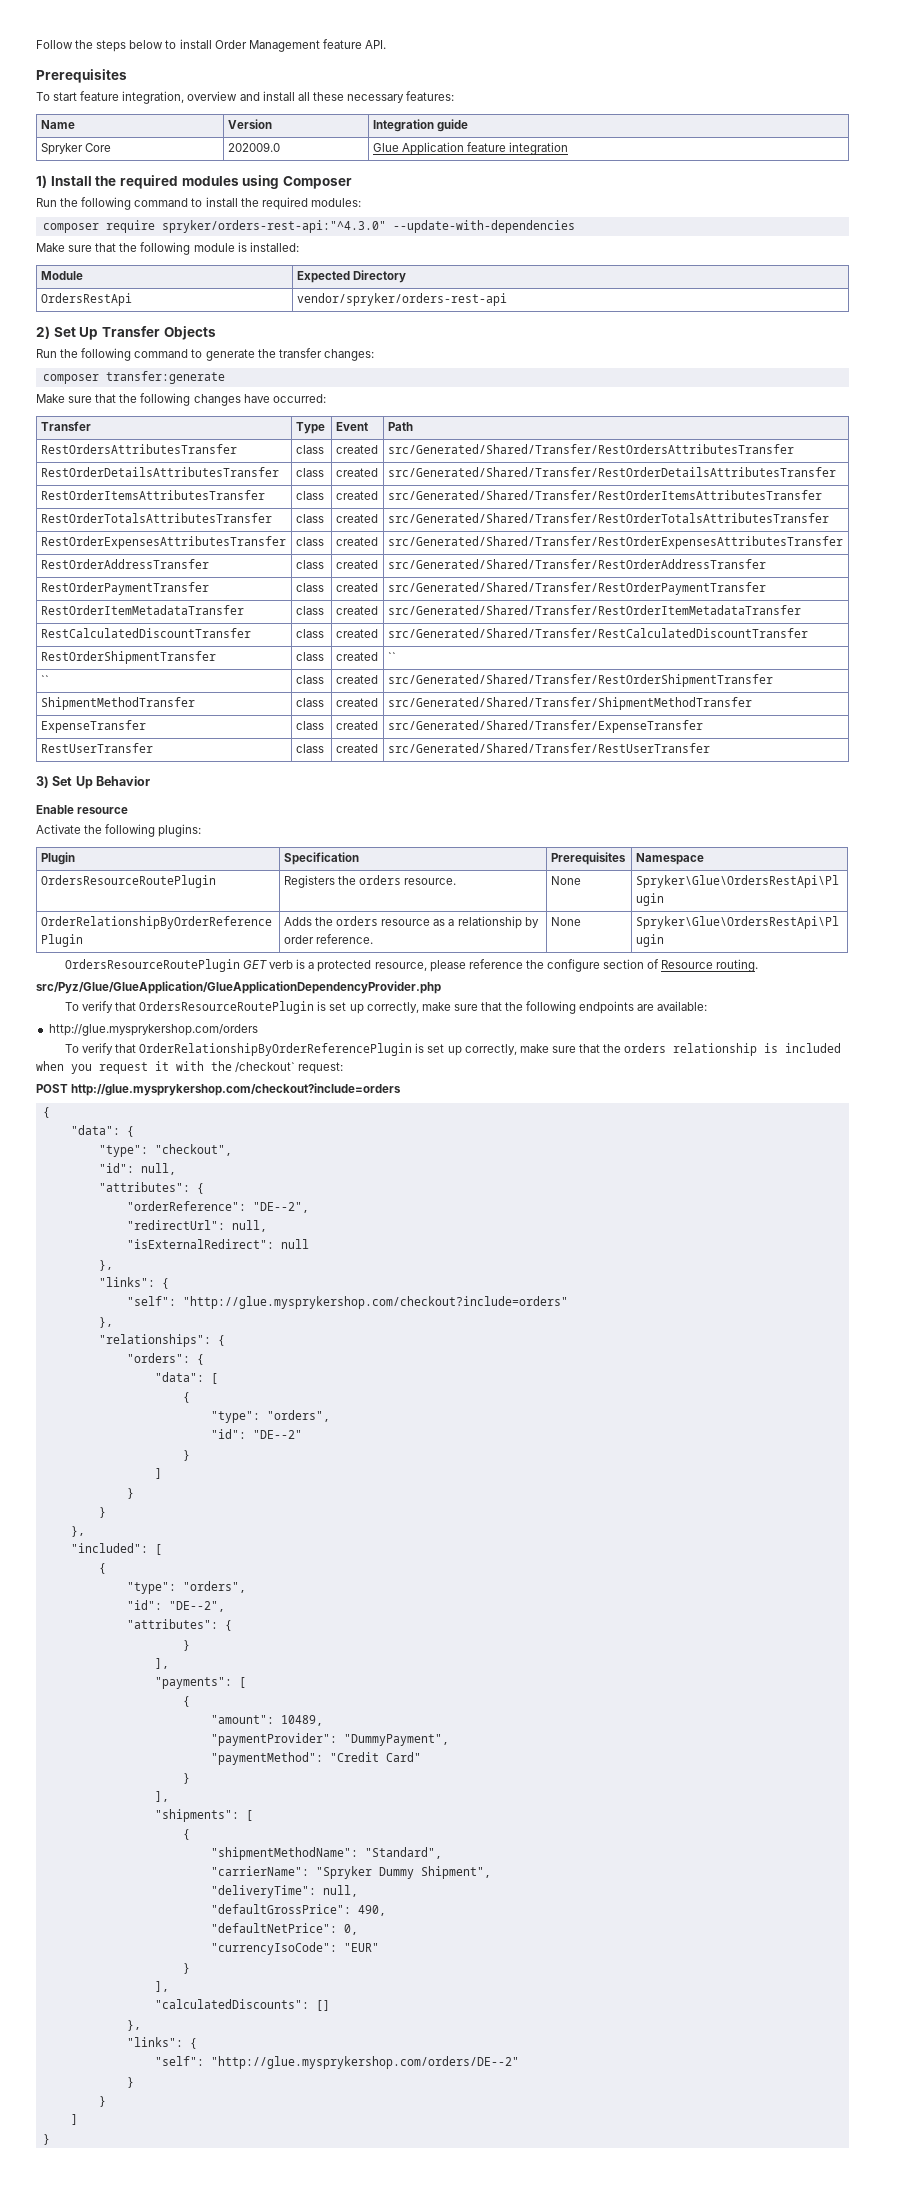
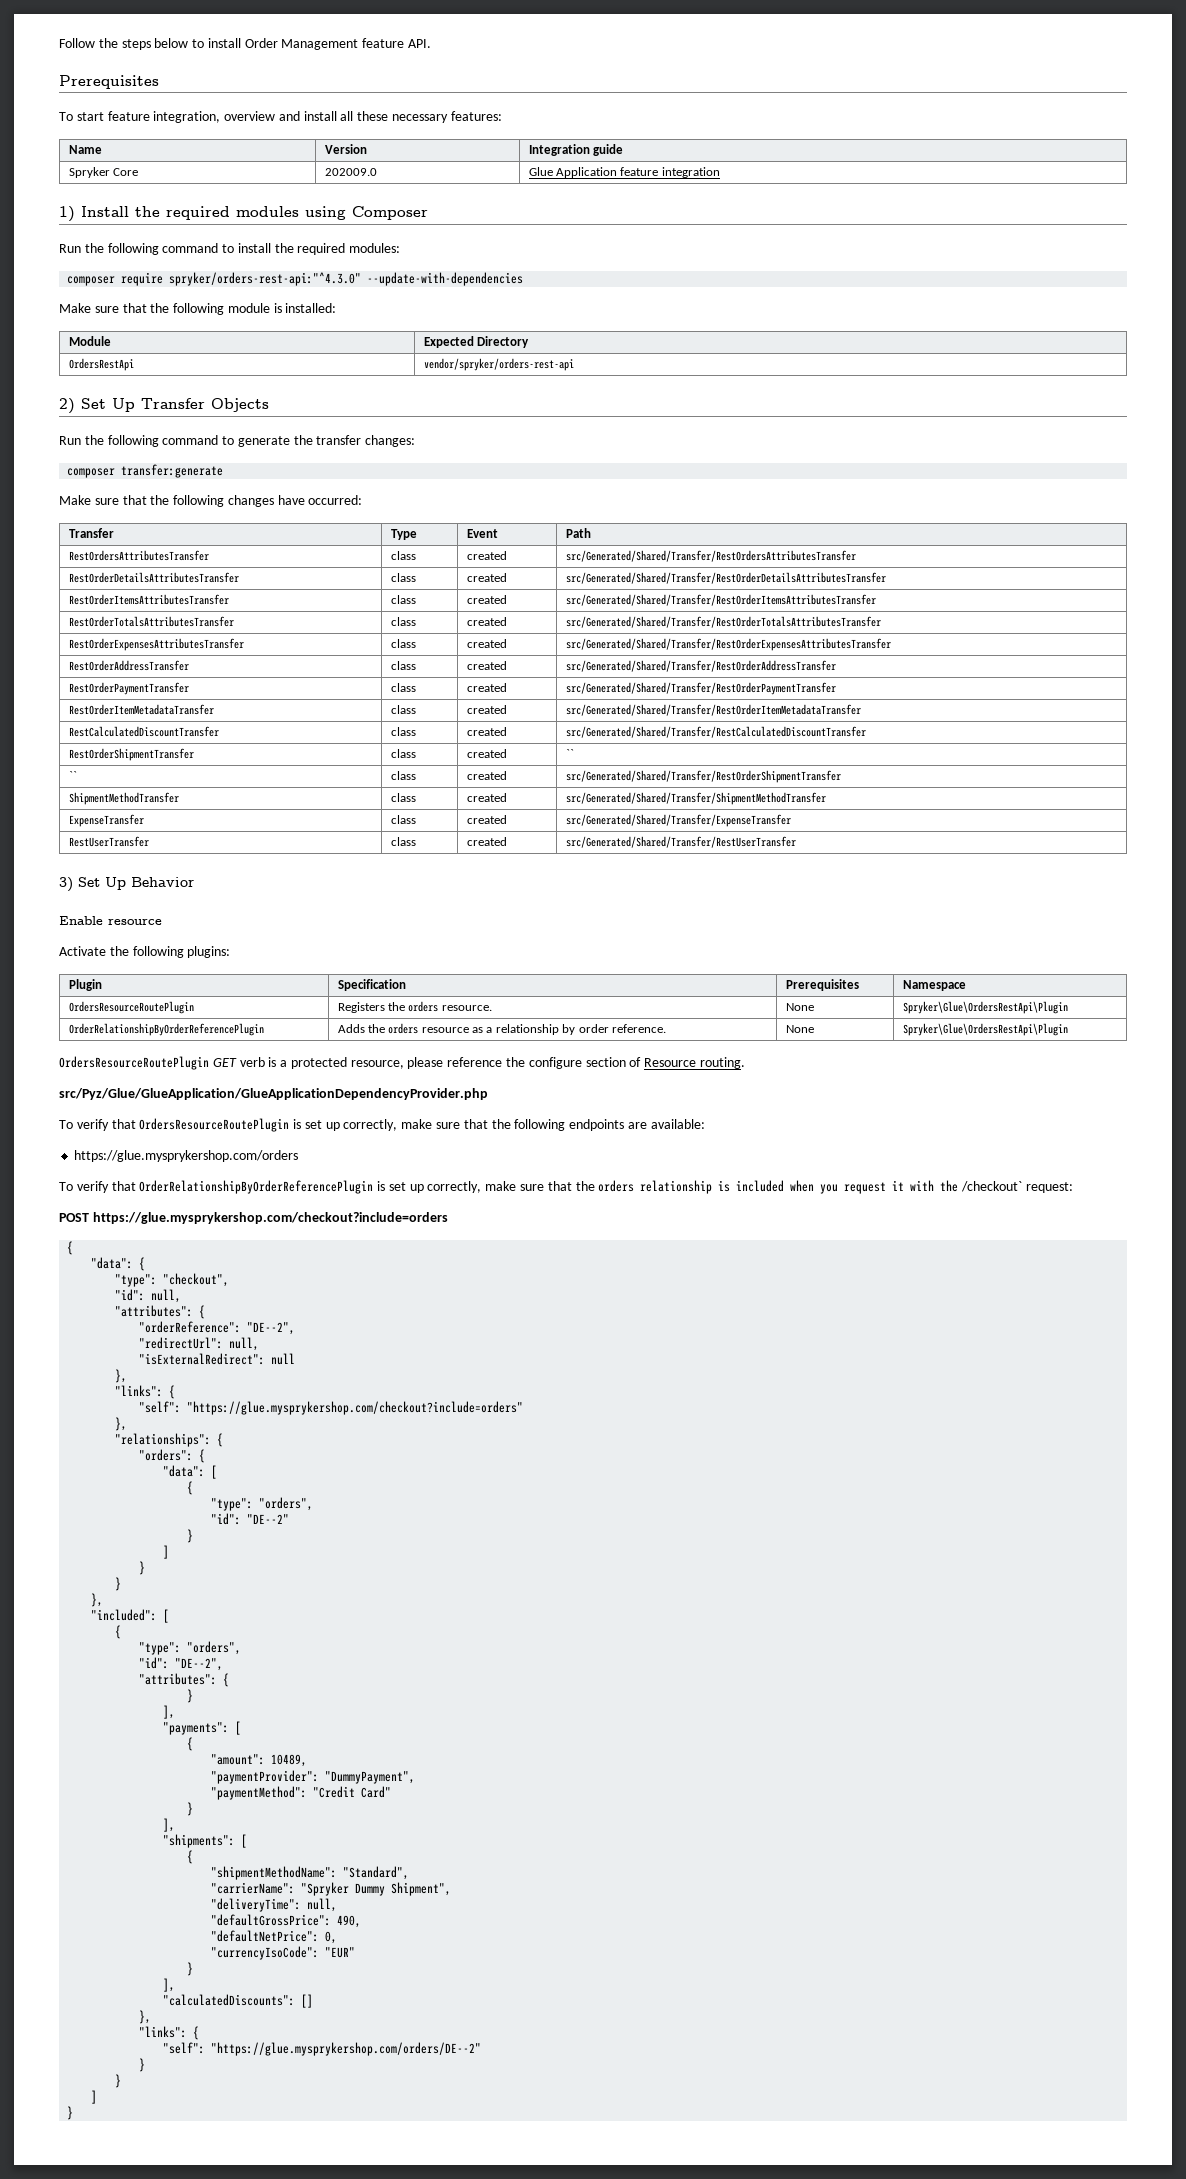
- http://glue.mysprykershop.com/orders
+ https://glue.mysprykershop.com/orders
- POST http://glue.mysprykershop.com/checkout?include=orders
+ POST https://glue.mysprykershop.com/checkout?include=orders
- "self": "http://glue.mysprykershop.com/checkout?include=orders"
+ "self": "https://glue.mysprykershop.com/checkout?include=orders"
- "self": "http://glue.mysprykershop.com/orders/DE--2"
+ "self": "https://glue.mysprykershop.com/orders/DE--2"

